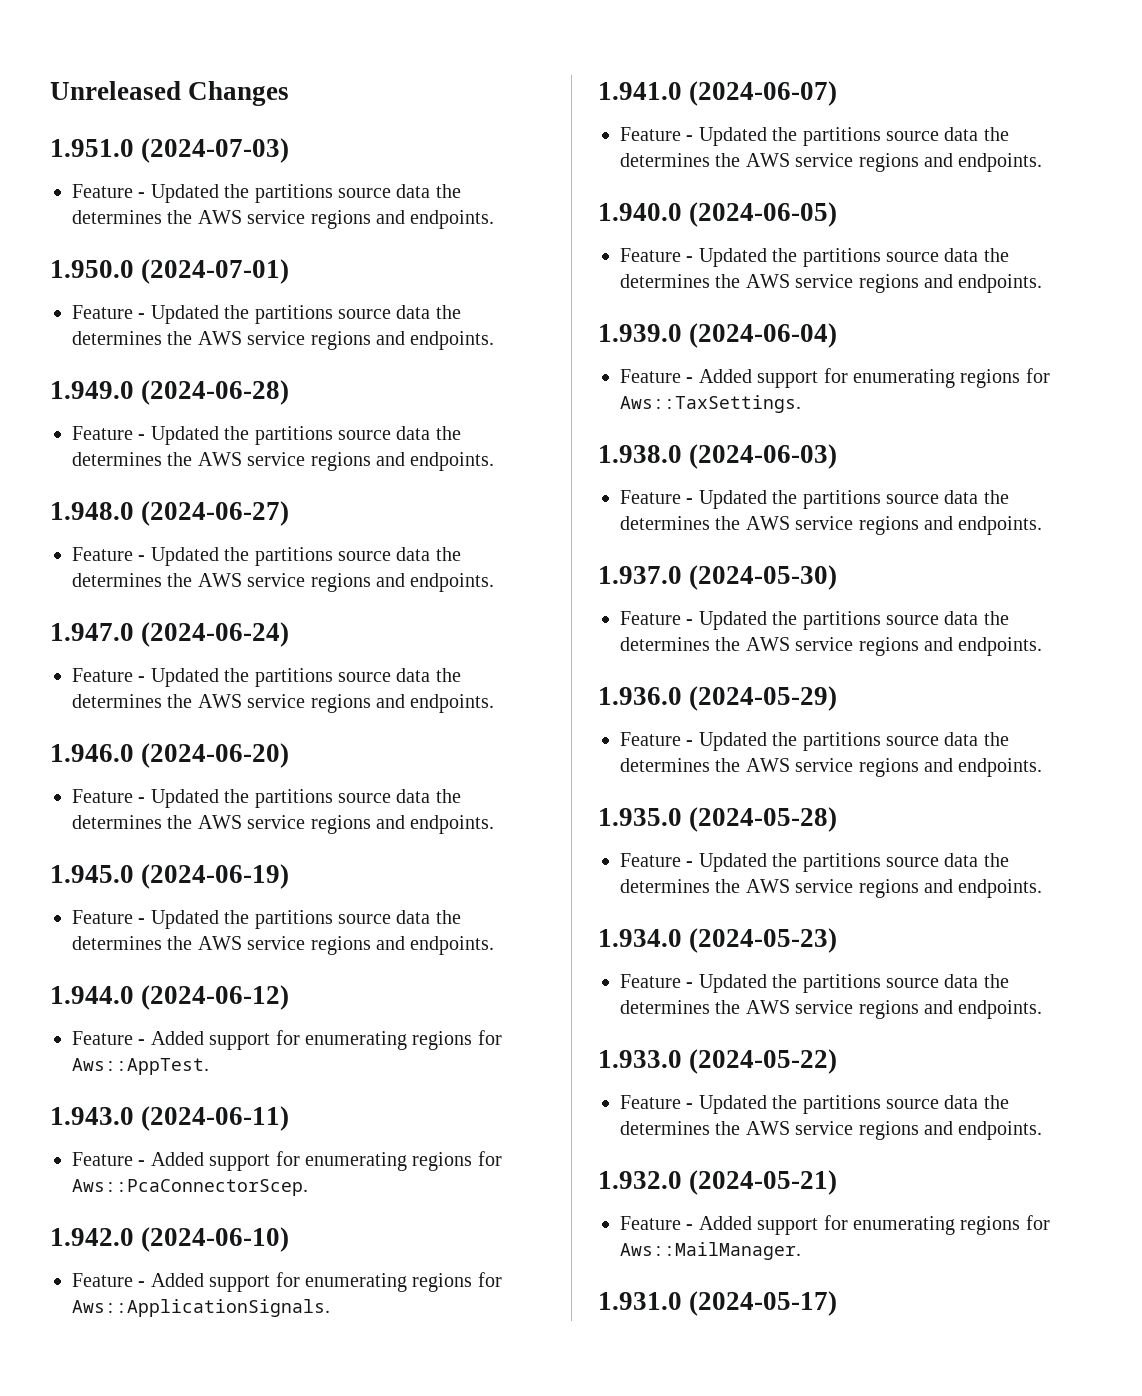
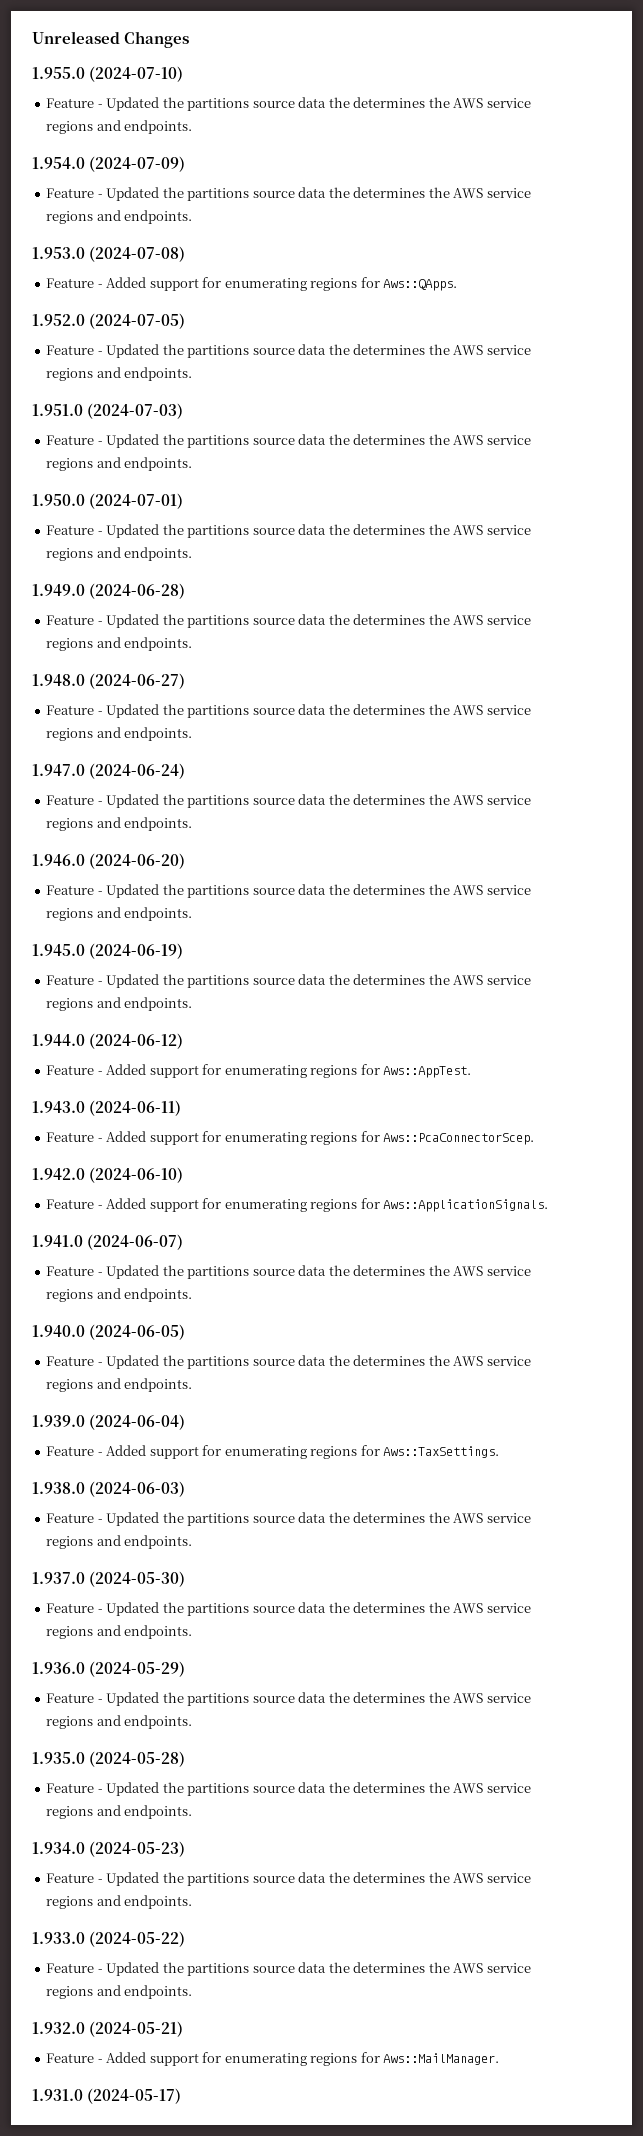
+ 1.955.0 (2024-07-10)
+ Feature - Updated the partitions source data the determines the AWS service regions and endpoints.
+ 1.954.0 (2024-07-09)
+ Feature - Updated the partitions source data the determines the AWS service regions and endpoints.
+ 1.953.0 (2024-07-08)
+ Feature - Added support for enumerating regions for Aws::QApps.
+ 1.952.0 (2024-07-05)
+ Feature - Updated the partitions source data the determines the AWS service regions and endpoints.

